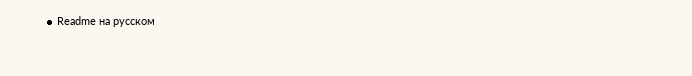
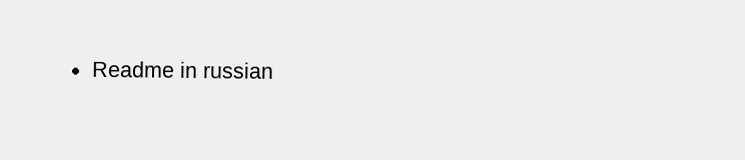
- Readme на русском
+ Readme in russian

